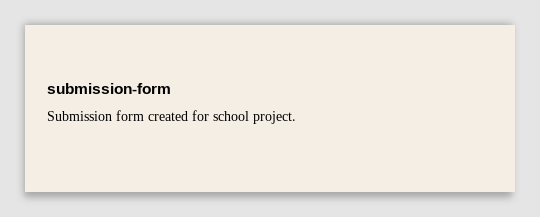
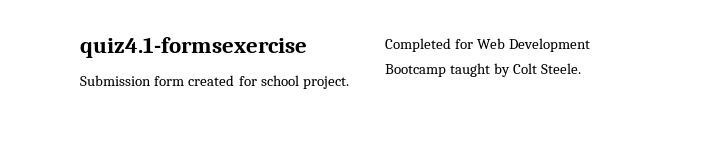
- submission-form
+ quiz4.1-formsexercise
+ Completed for Web Development Bootcamp taught by Colt Steele.

